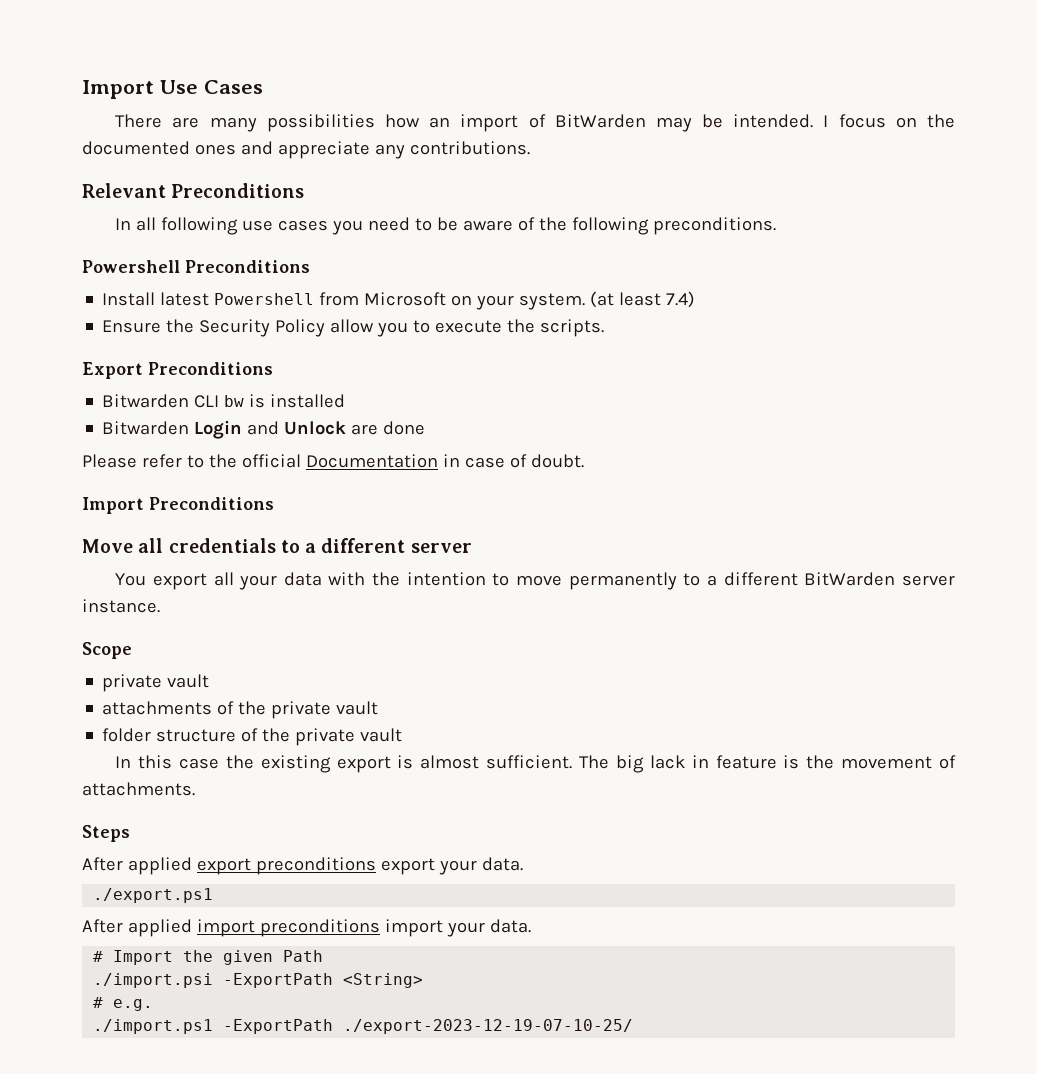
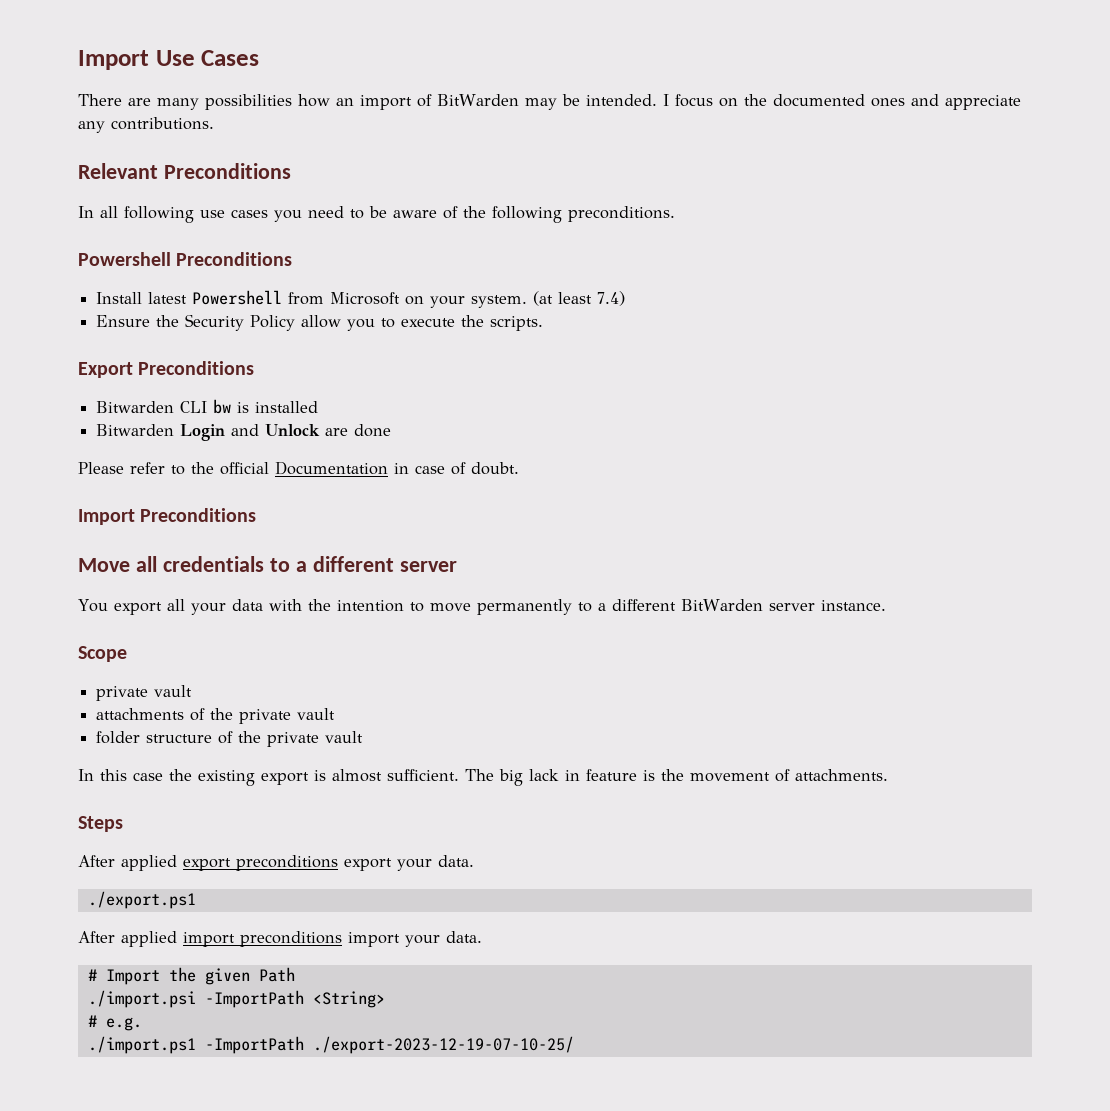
- ./import.psi -ExportPath <String>
+ ./import.psi -ImportPath <String>
- ./import.ps1 -ExportPath ./export-2023-12-19-07-10-25/
+ ./import.ps1 -ImportPath ./export-2023-12-19-07-10-25/

